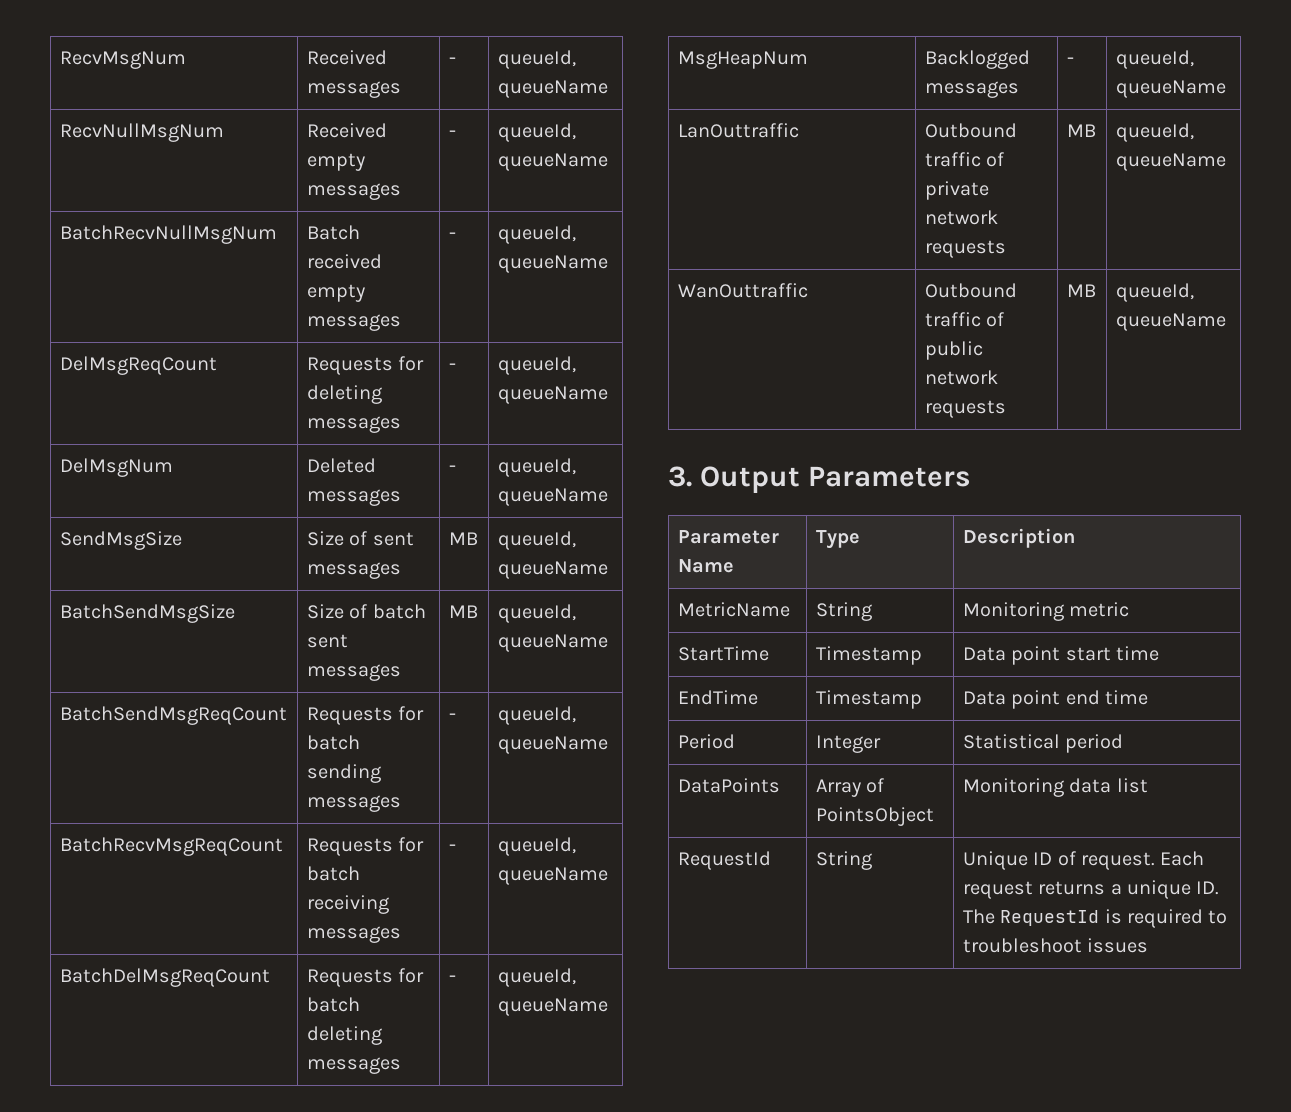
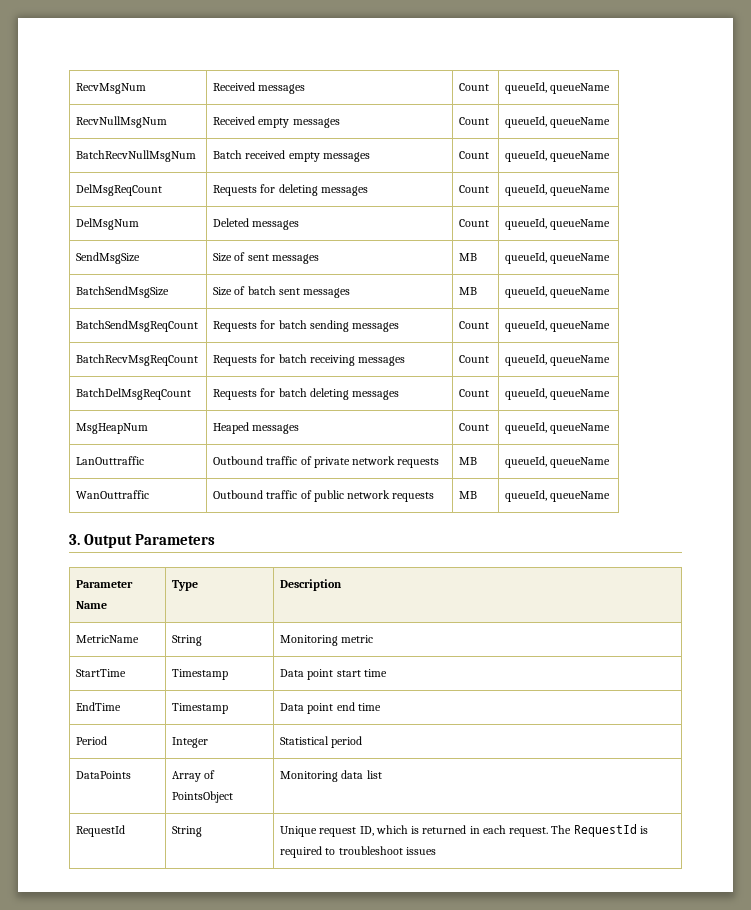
- RecvMsgNum | Received messages | - | queueId, queueName
+ RecvMsgNum | Received messages | Count | queueId, queueName
- RecvNullMsgNum | Received empty messages | - | queueId, queueName
+ RecvNullMsgNum | Received empty messages | Count | queueId, queueName
- BatchRecvNullMsgNum | Batch received empty messages | - | queueId, queueName
+ BatchRecvNullMsgNum | Batch received empty messages | Count | queueId, queueName
- DelMsgReqCount | Requests for deleting messages | - | queueId, queueName
+ DelMsgReqCount | Requests for deleting messages | Count | queueId, queueName
- DelMsgNum | Deleted messages | - | queueId, queueName
+ DelMsgNum | Deleted messages | Count | queueId, queueName
- BatchSendMsgReqCount | Requests for batch sending messages | - | queueId, queueName
+ BatchSendMsgReqCount | Requests for batch sending messages | Count | queueId, queueName
- BatchRecvMsgReqCount | Requests for batch receiving messages | - | queueId, queueName
+ BatchRecvMsgReqCount | Requests for batch receiving messages | Count | queueId, queueName
- BatchDelMsgReqCount | Requests for batch deleting messages | - | queueId, queueName
+ BatchDelMsgReqCount | Requests for batch deleting messages | Count | queueId, queueName
- MsgHeapNum | Backlogged messages | - | queueId, queueName
+ MsgHeapNum | Heaped messages | Count | queueId, queueName
- RequestId | String | Unique ID of request. Each request returns a unique ID. The RequestId is required to troubleshoot issues
+ RequestId | String | Unique request ID, which is returned in each request. The RequestId is required to troubleshoot issues

